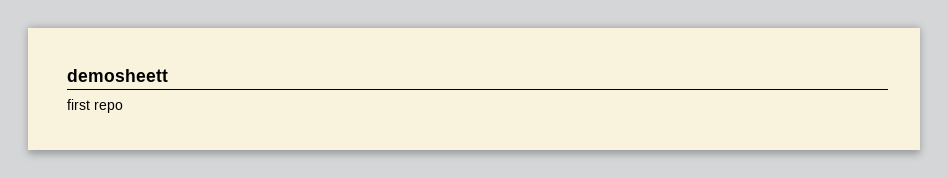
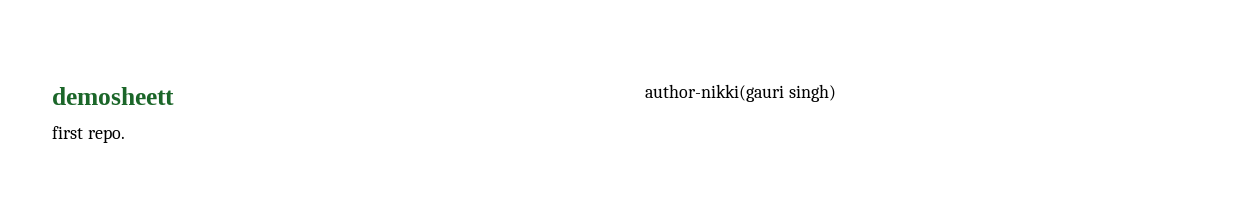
- first repo
+ first repo.
+ author-nikki(gauri singh)

